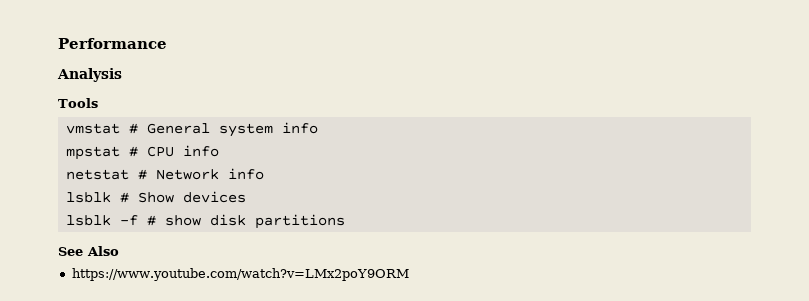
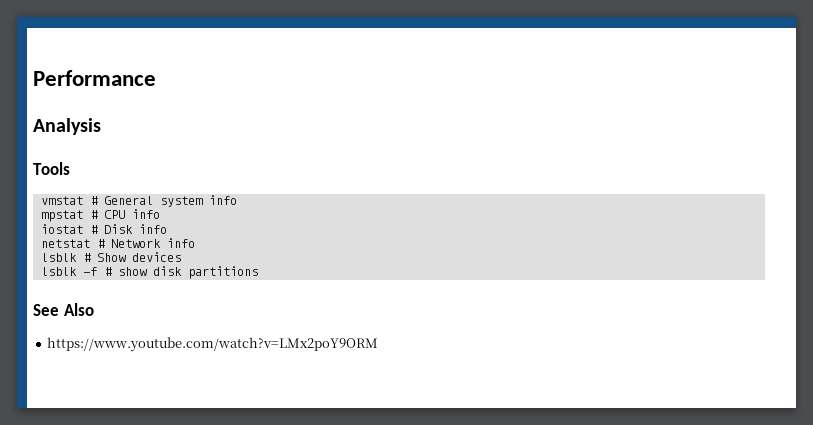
+ iostat # Disk info

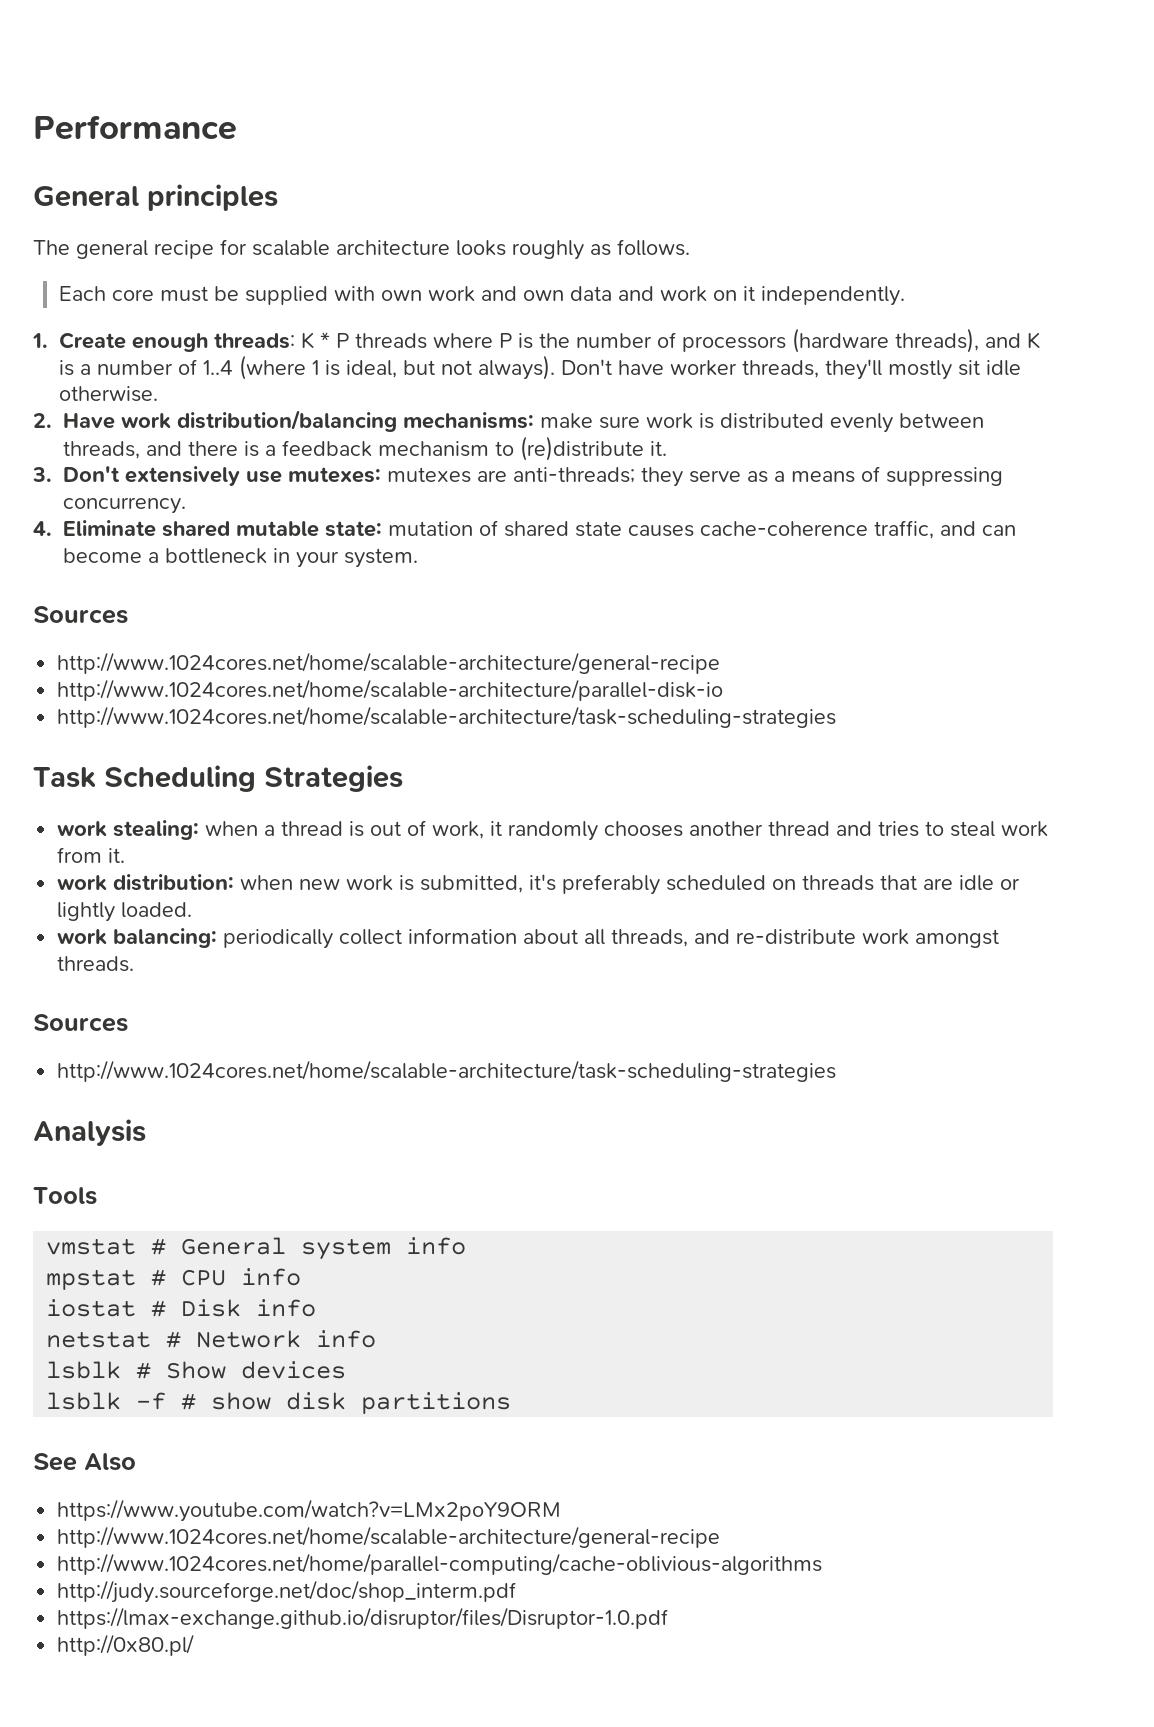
+ General principles
+ The general recipe for scalable architecture looks roughly as follows.
+ Each core must be supplied with own work and own data and work on it independently.
+ 1. Create enough threads: K * P threads where P is the number of processors (hardware threads), and K is a number of 1..4 (where 1 is ideal, but not always). Don't have worker threads, they'll mostly sit idle otherwise.
+ 2. Have work distribution/balancing mechanisms: make sure work is distributed evenly between threads, and there is a feedback mechanism to (re)distribute it.
+ 3. Don't extensively use mutexes: mutexes are anti-threads; they serve as a means of suppressing concurrency.
+ 4. Eliminate shared mutable state: mutation of shared state causes cache-coherence traffic, and can become a bottleneck in your system.
+ Sources
+ http://www.1024cores.net/home/scalable-architecture/general-recipe
+ http://www.1024cores.net/home/scalable-architecture/parallel-disk-io
+ http://www.1024cores.net/home/scalable-architecture/task-scheduling-strategies
+ Task Scheduling Strategies
+ work stealing: when a thread is out of work, it randomly chooses another thread and tries to steal work from it.
+ work distribution: when new work is submitted, it's preferably scheduled on threads that are idle or lightly loaded.
+ work balancing: periodically collect information about all threads, and re-distribute work amongst threads.
+ Sources
+ http://www.1024cores.net/home/scalable-architecture/task-scheduling-strategies
  https://www.youtube.com/watch?v=LMx2poY9ORM
+ http://www.1024cores.net/home/scalable-architecture/general-recipe
+ http://www.1024cores.net/home/parallel-computing/cache-oblivious-algorithms
+ http://judy.sourceforge.net/doc/shop_interm.pdf
+ https://lmax-exchange.github.io/disruptor/files/Disruptor-1.0.pdf
+ http://0x80.pl/

